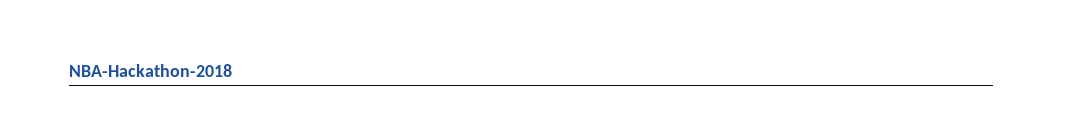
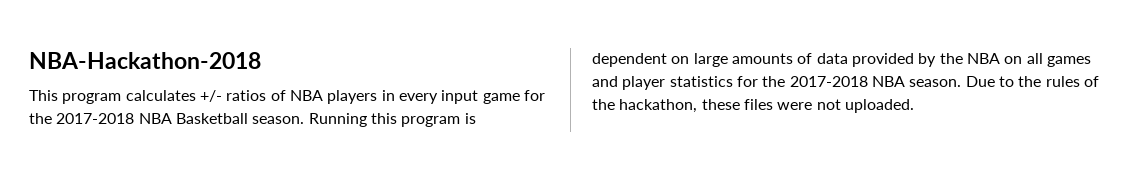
+ This program calculates +/- ratios of NBA players in every input game for the 2017-2018 NBA Basketball season. Running this program is dependent on large amounts of data provided by the NBA on all games and player statistics for the 2017-2018 NBA season. Due to the rules of the hackathon, these files were not uploaded.

